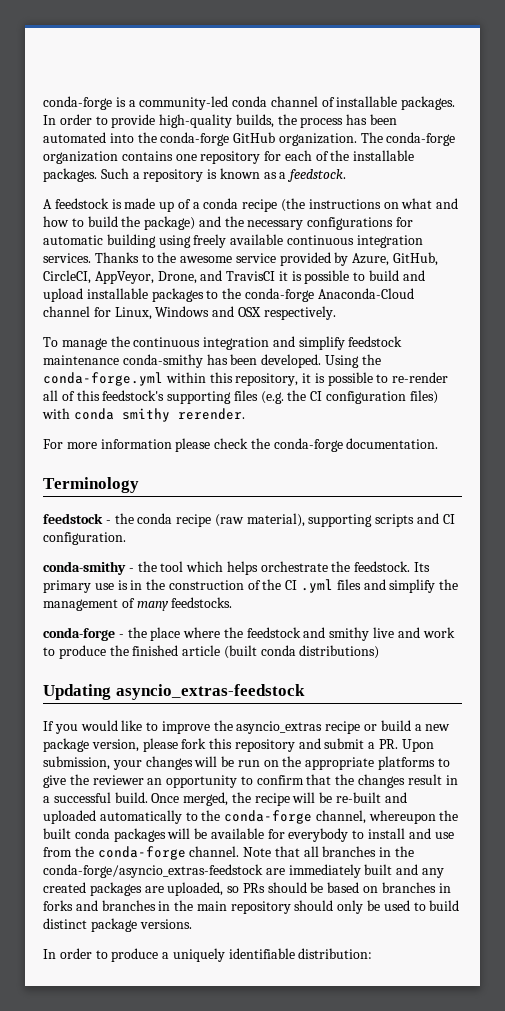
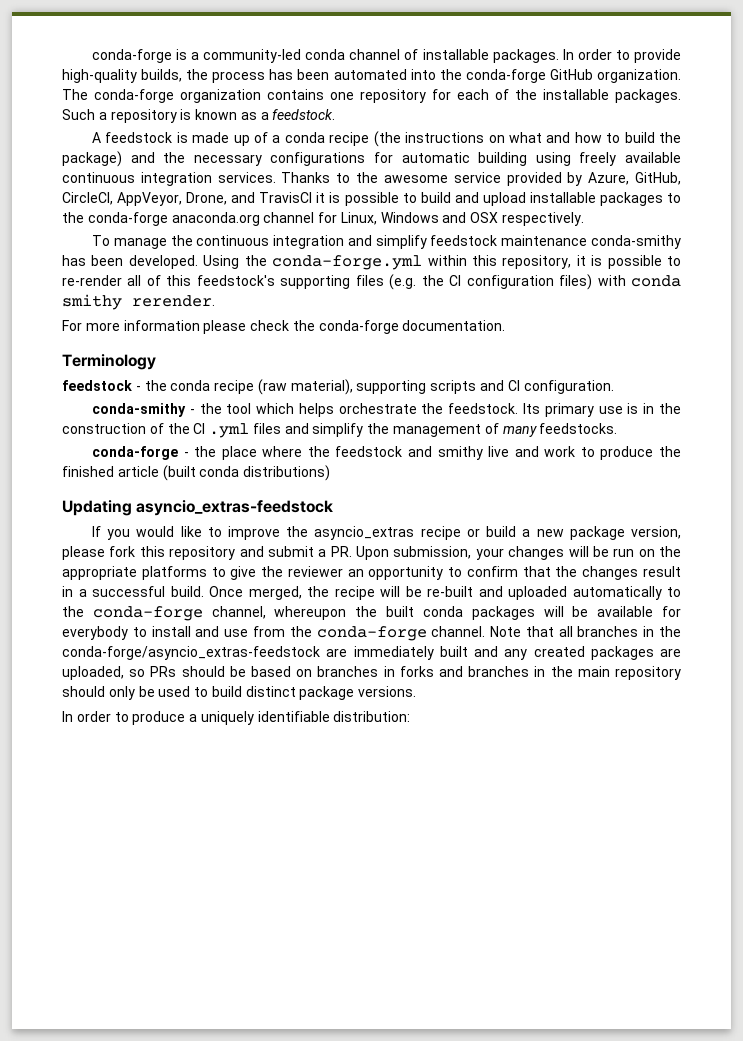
- Thanks to the awesome service provided by Azure, GitHub, CircleCI, AppVeyor, Drone, and TravisCI it is possible to build and upload installable packages to the conda-forge Anaconda-Cloud channel for Linux, Windows and OSX respectively.
+ Thanks to the awesome service provided by Azure, GitHub, CircleCI, AppVeyor, Drone, and TravisCI it is possible to build and upload installable packages to the conda-forge anaconda.org channel for Linux, Windows and OSX respectively.

